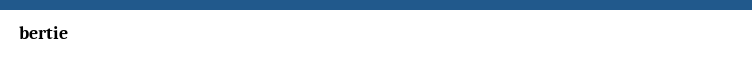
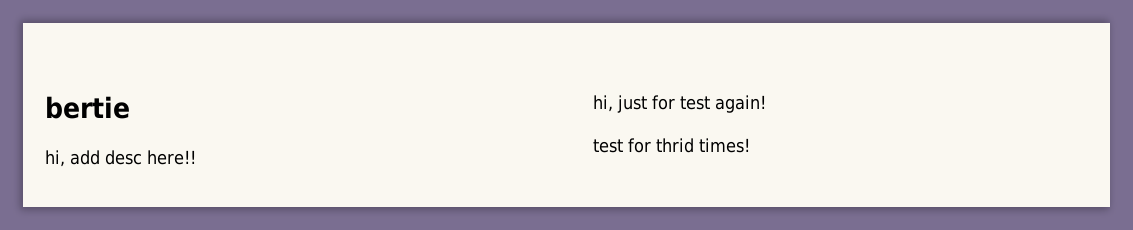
+ hi, add desc here!!
+ hi, just for test again!
+ test for thrid times!

